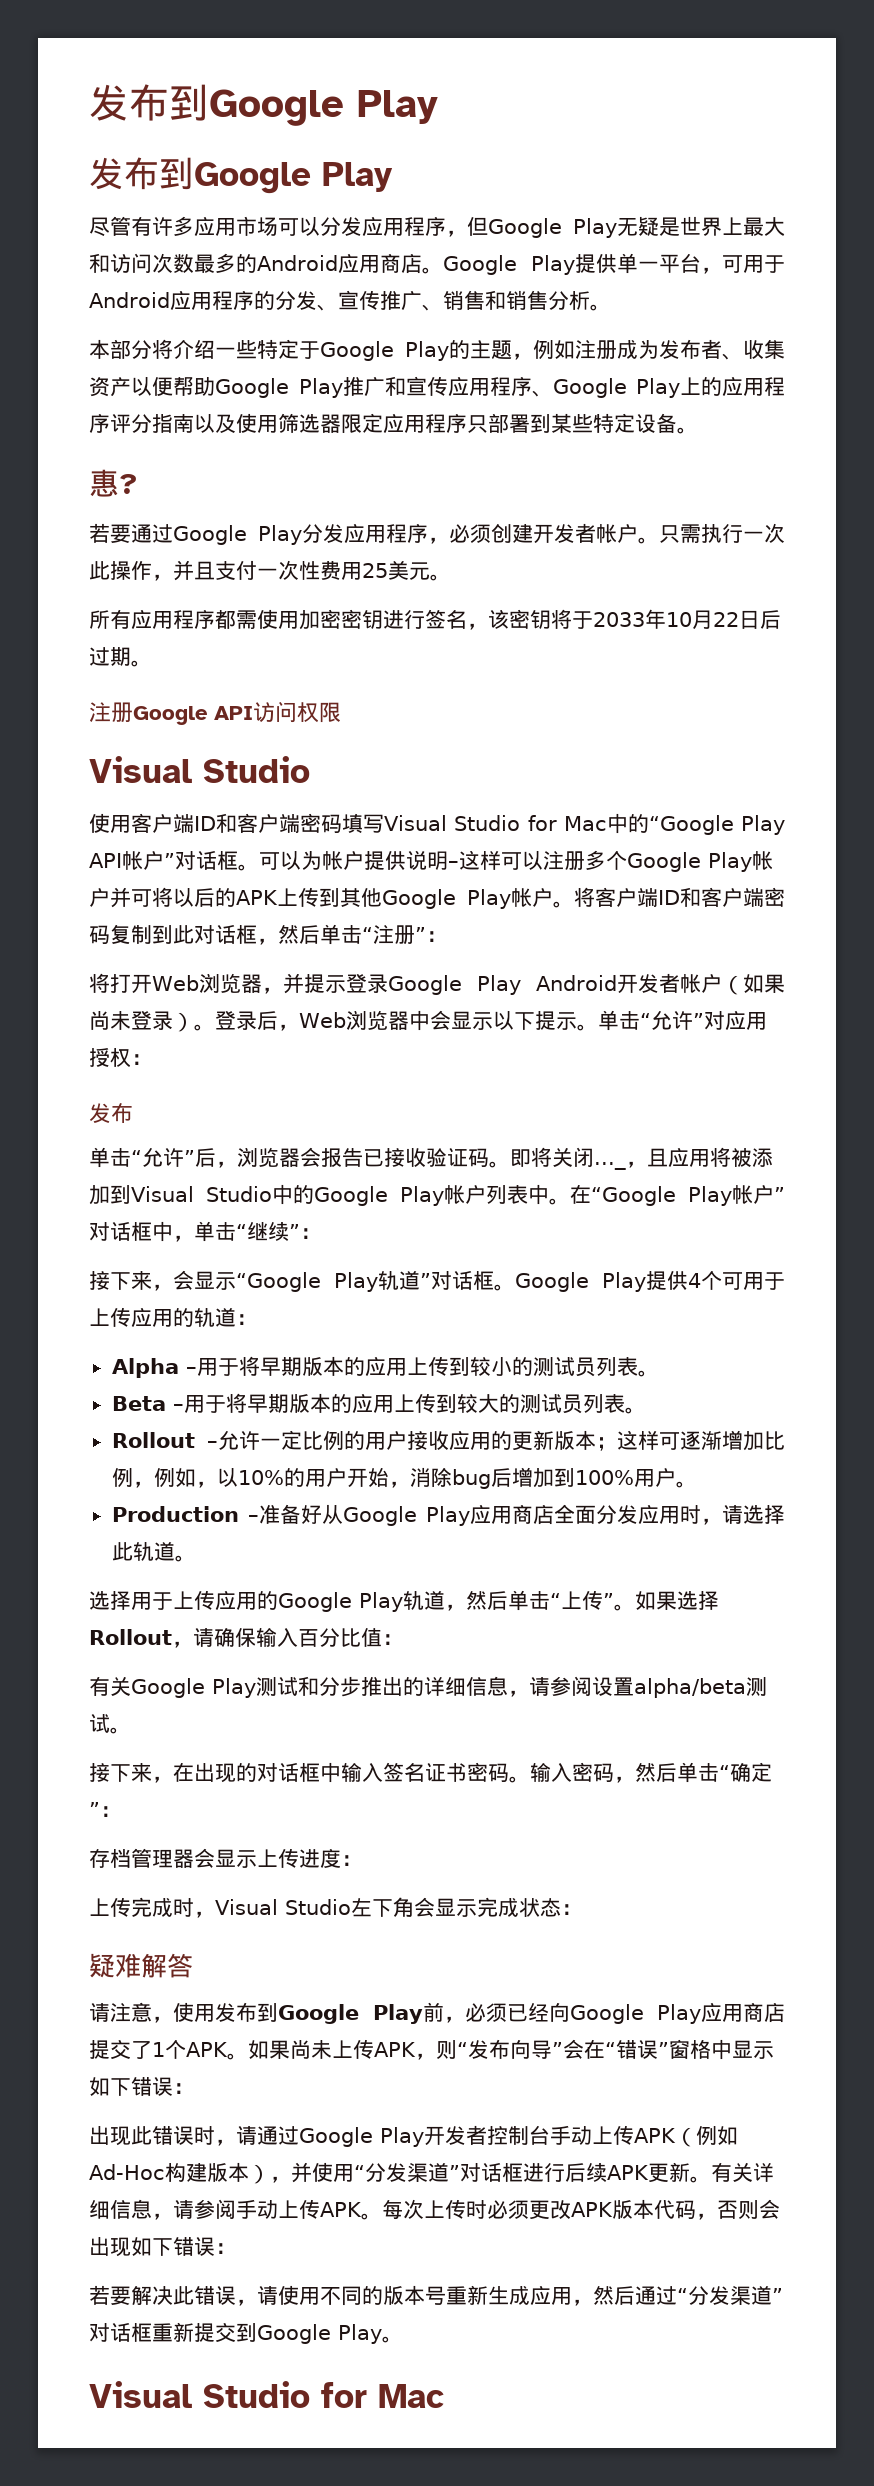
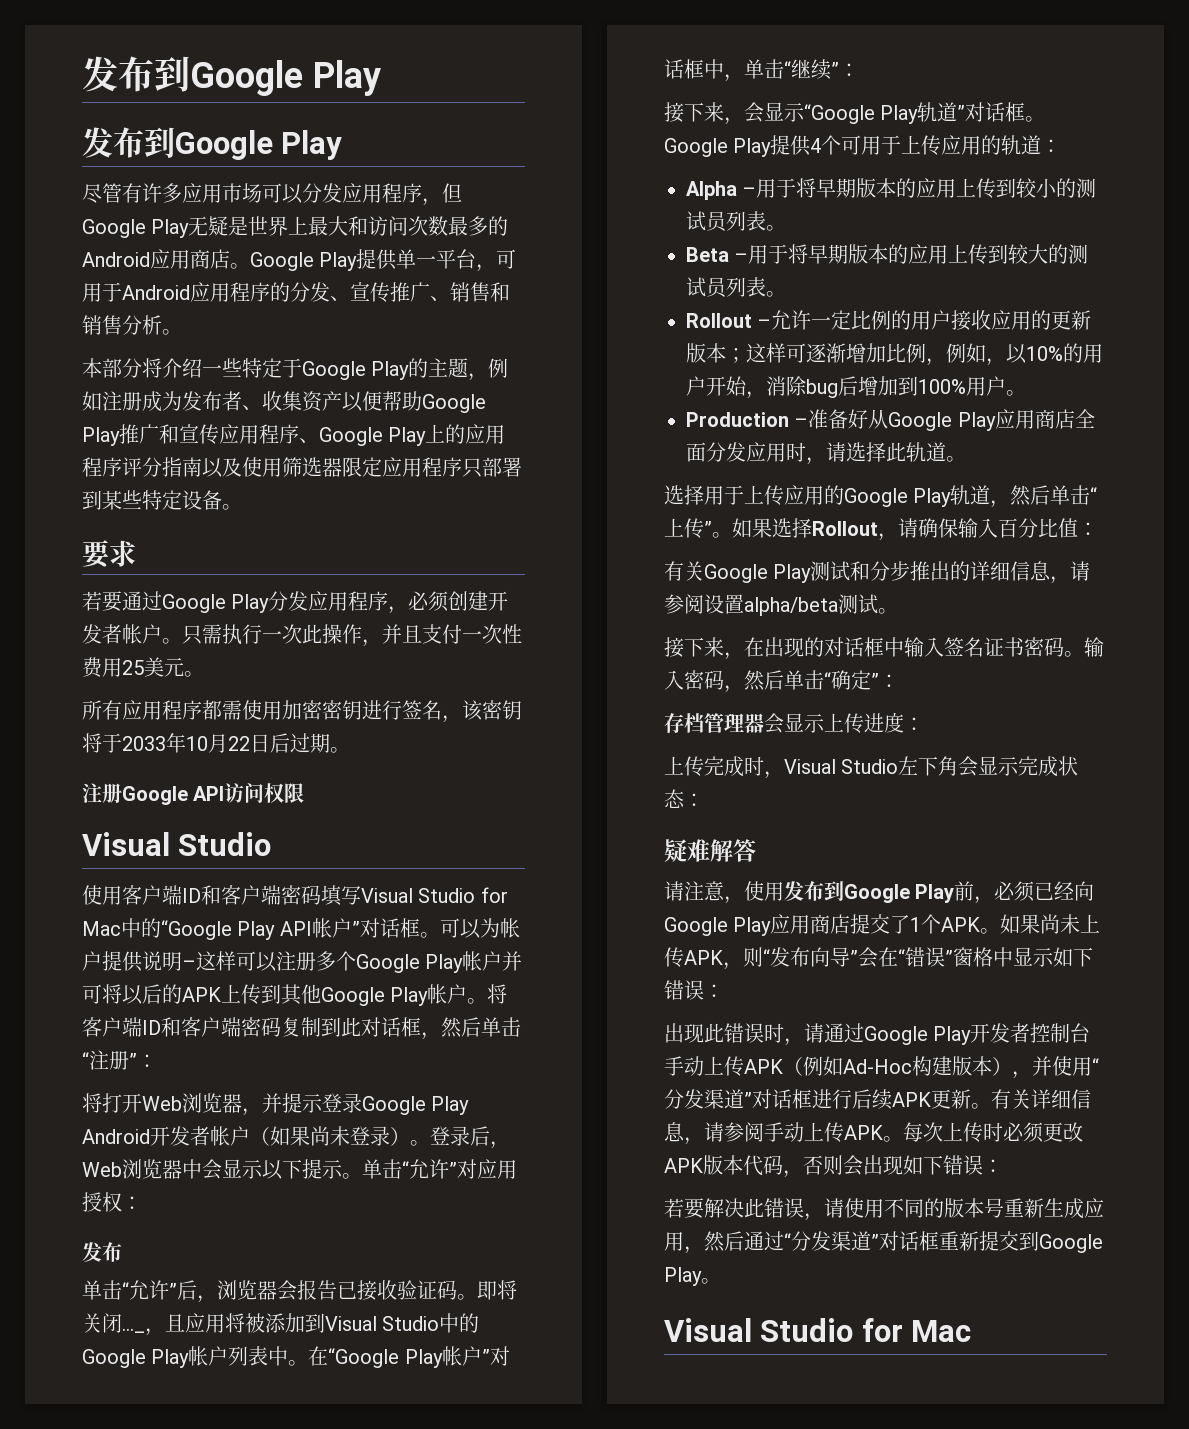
- 惠?
+ 要求

